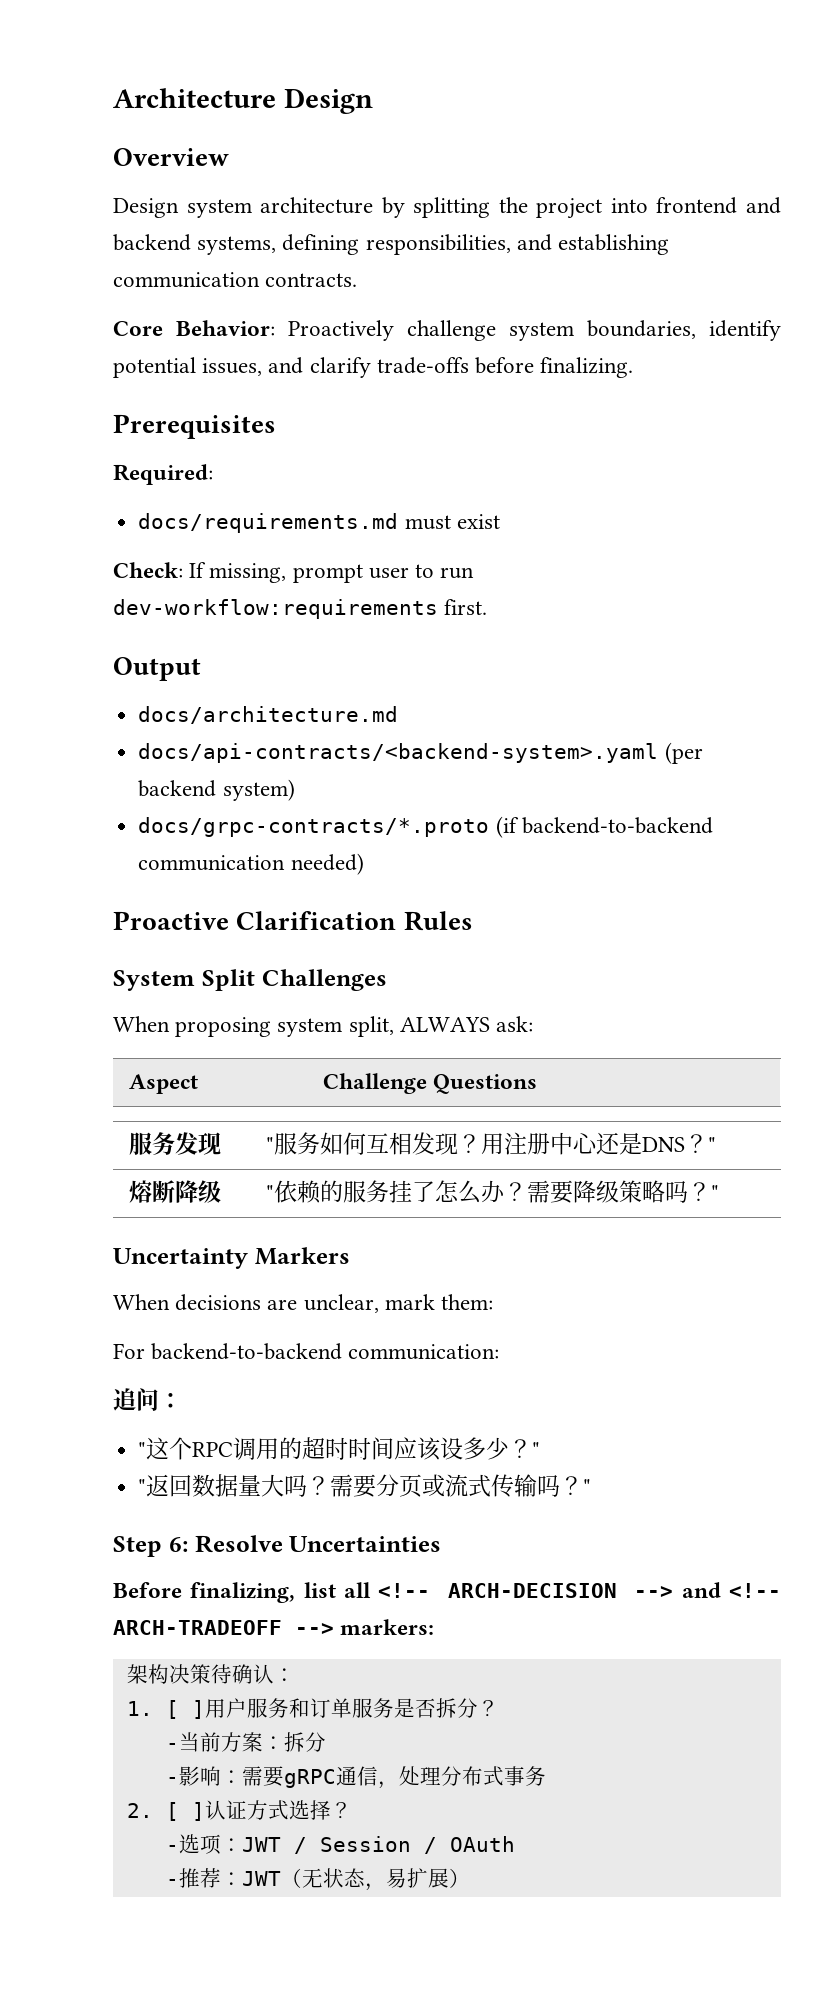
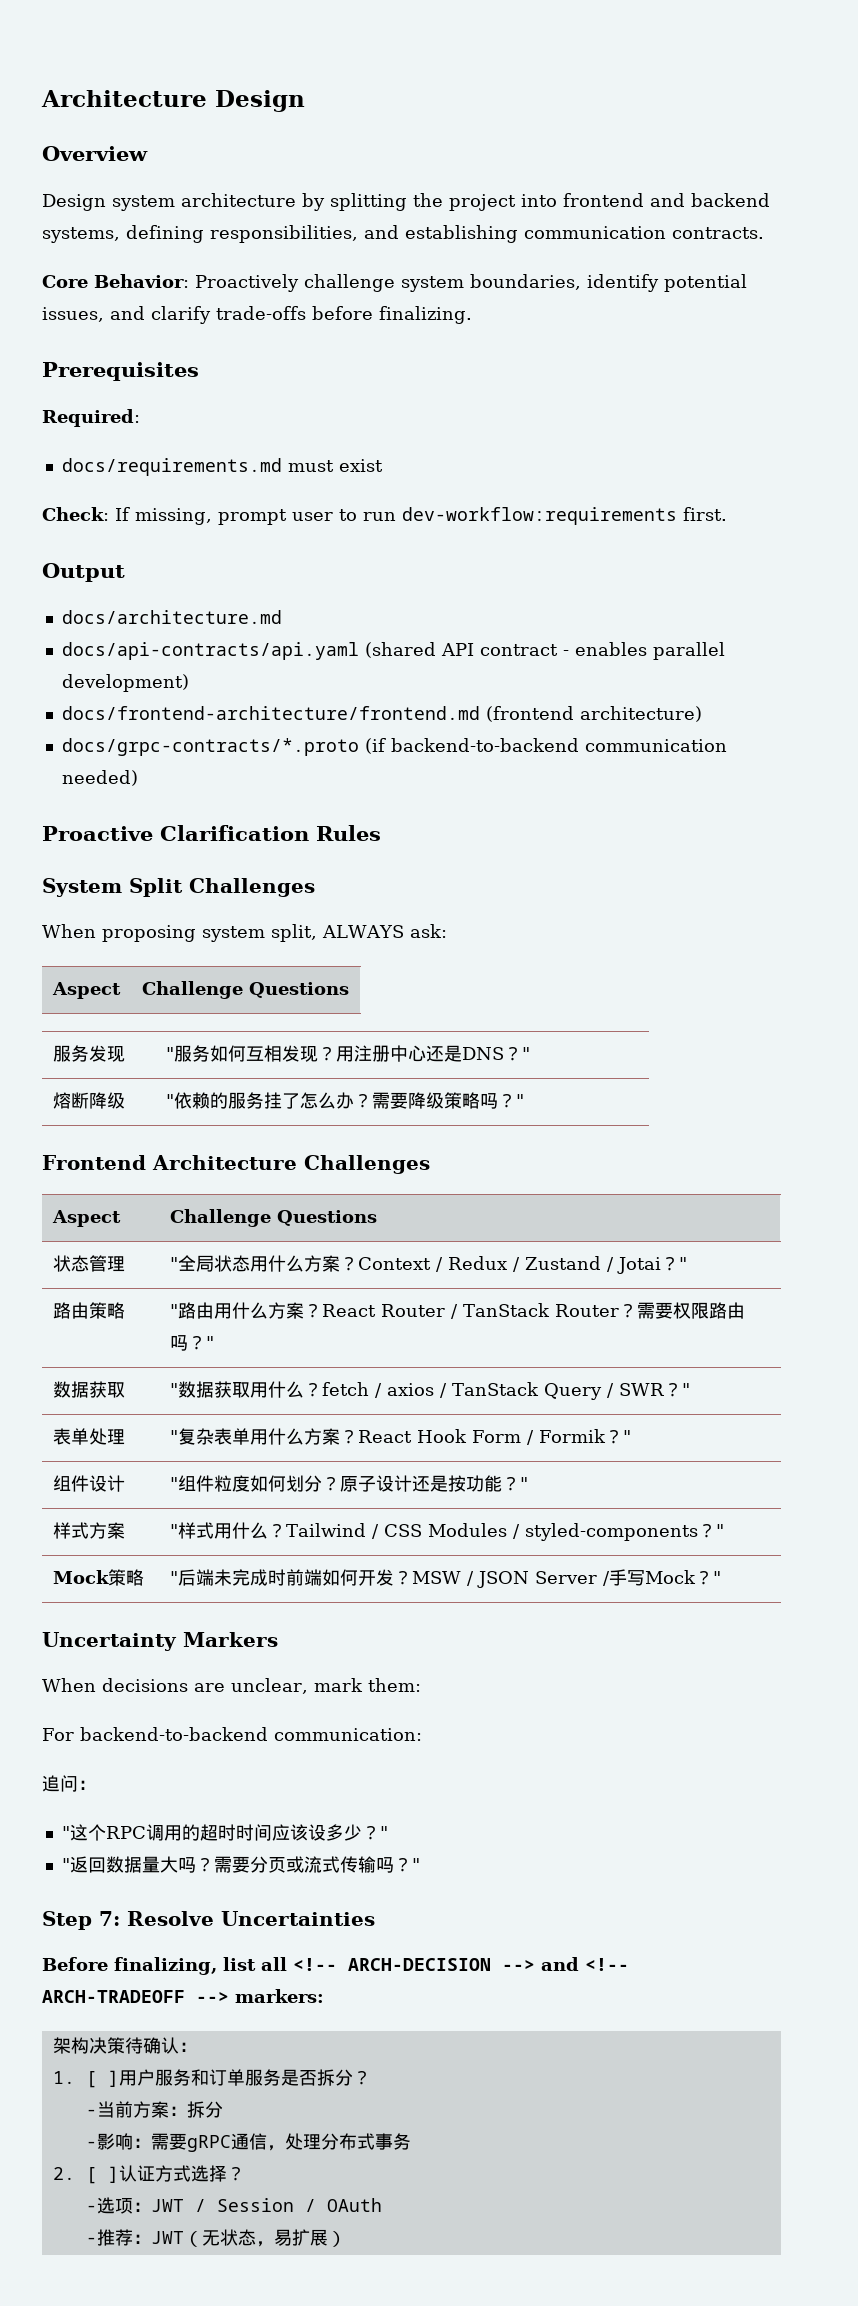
- docs/api-contracts/<backend-system>.yaml (per backend system)
+ docs/api-contracts/api.yaml (shared API contract - enables parallel development)
+ docs/frontend-architecture/frontend.md (frontend architecture)
+ Frontend Architecture Challenges
+ Aspect | Challenge Questions
+ 状态管理 | "全局状态用什么方案？Context / Redux / Zustand / Jotai？"
+ 路由策略 | "路由用什么方案？React Router / TanStack Router？需要权限路由吗？"
+ 数据获取 | "数据获取用什么？fetch / axios / TanStack Query / SWR？"
+ 表单处理 | "复杂表单用什么方案？React Hook Form / Formik？"
+ 组件设计 | "组件粒度如何划分？原子设计还是按功能？"
+ 样式方案 | "样式用什么？Tailwind / CSS Modules / styled-components？"
+ Mock策略 | "后端未完成时前端如何开发？MSW / JSON Server /手写Mock？"
- Step 6: Resolve Uncertainties
+ Step 7: Resolve Uncertainties

